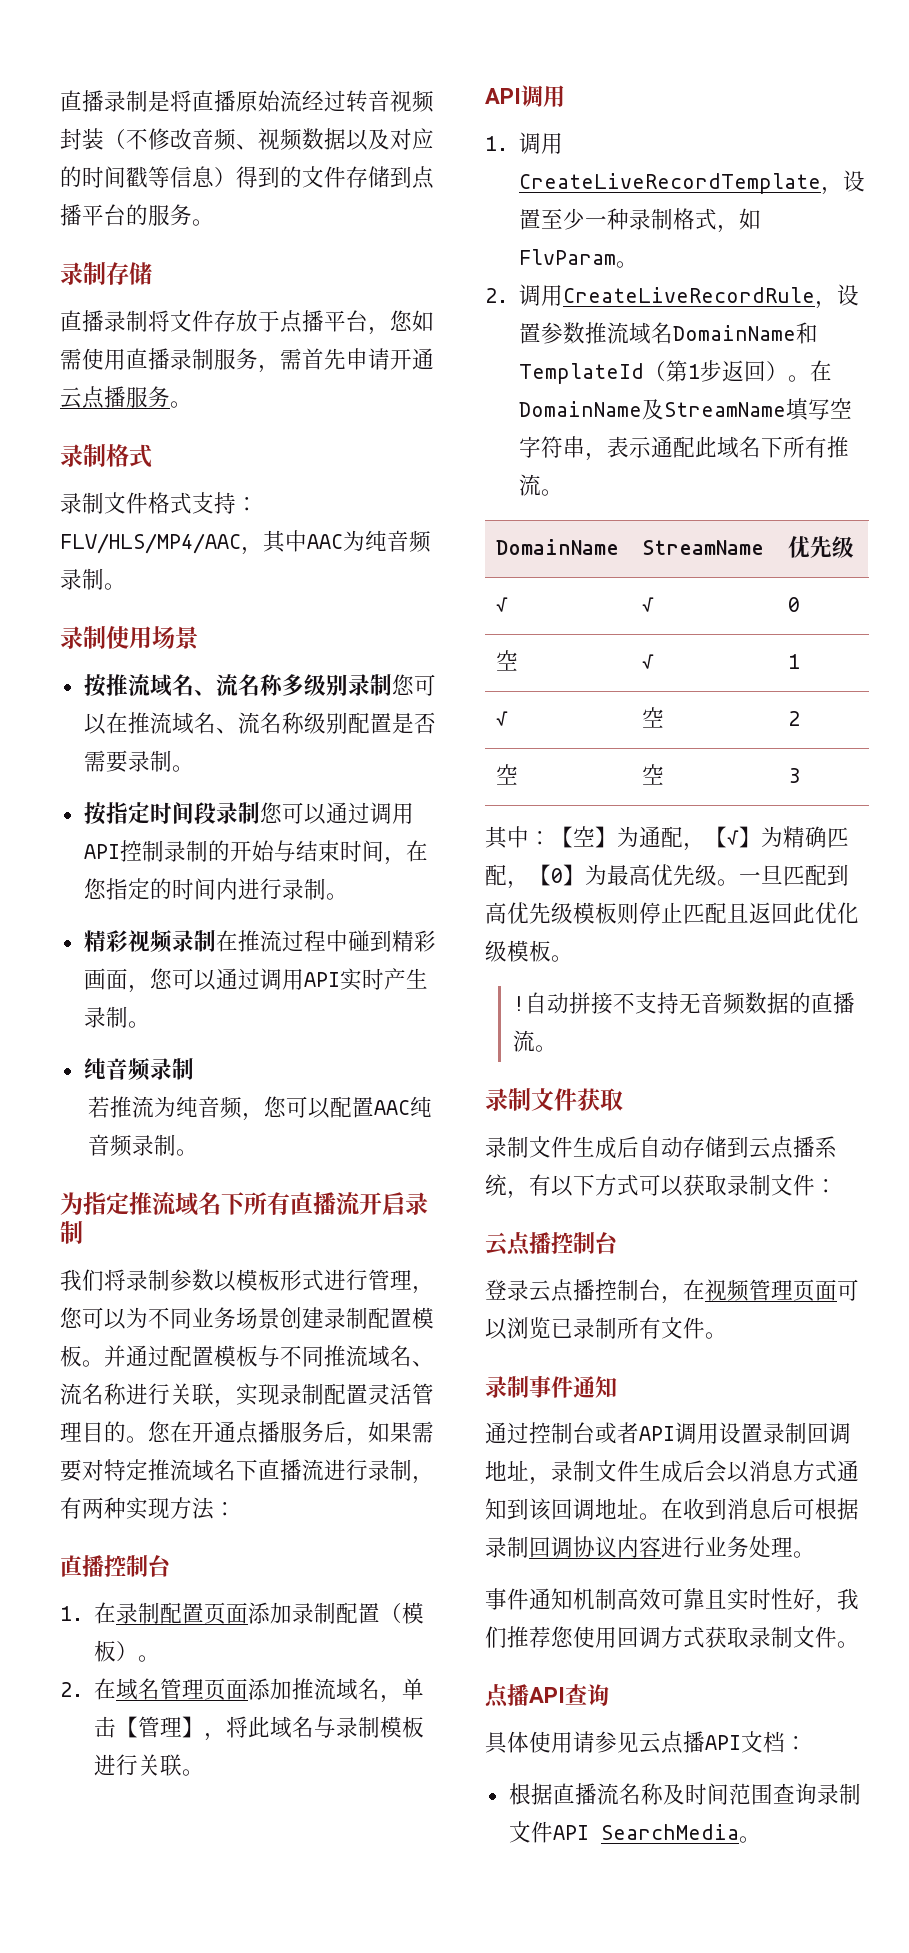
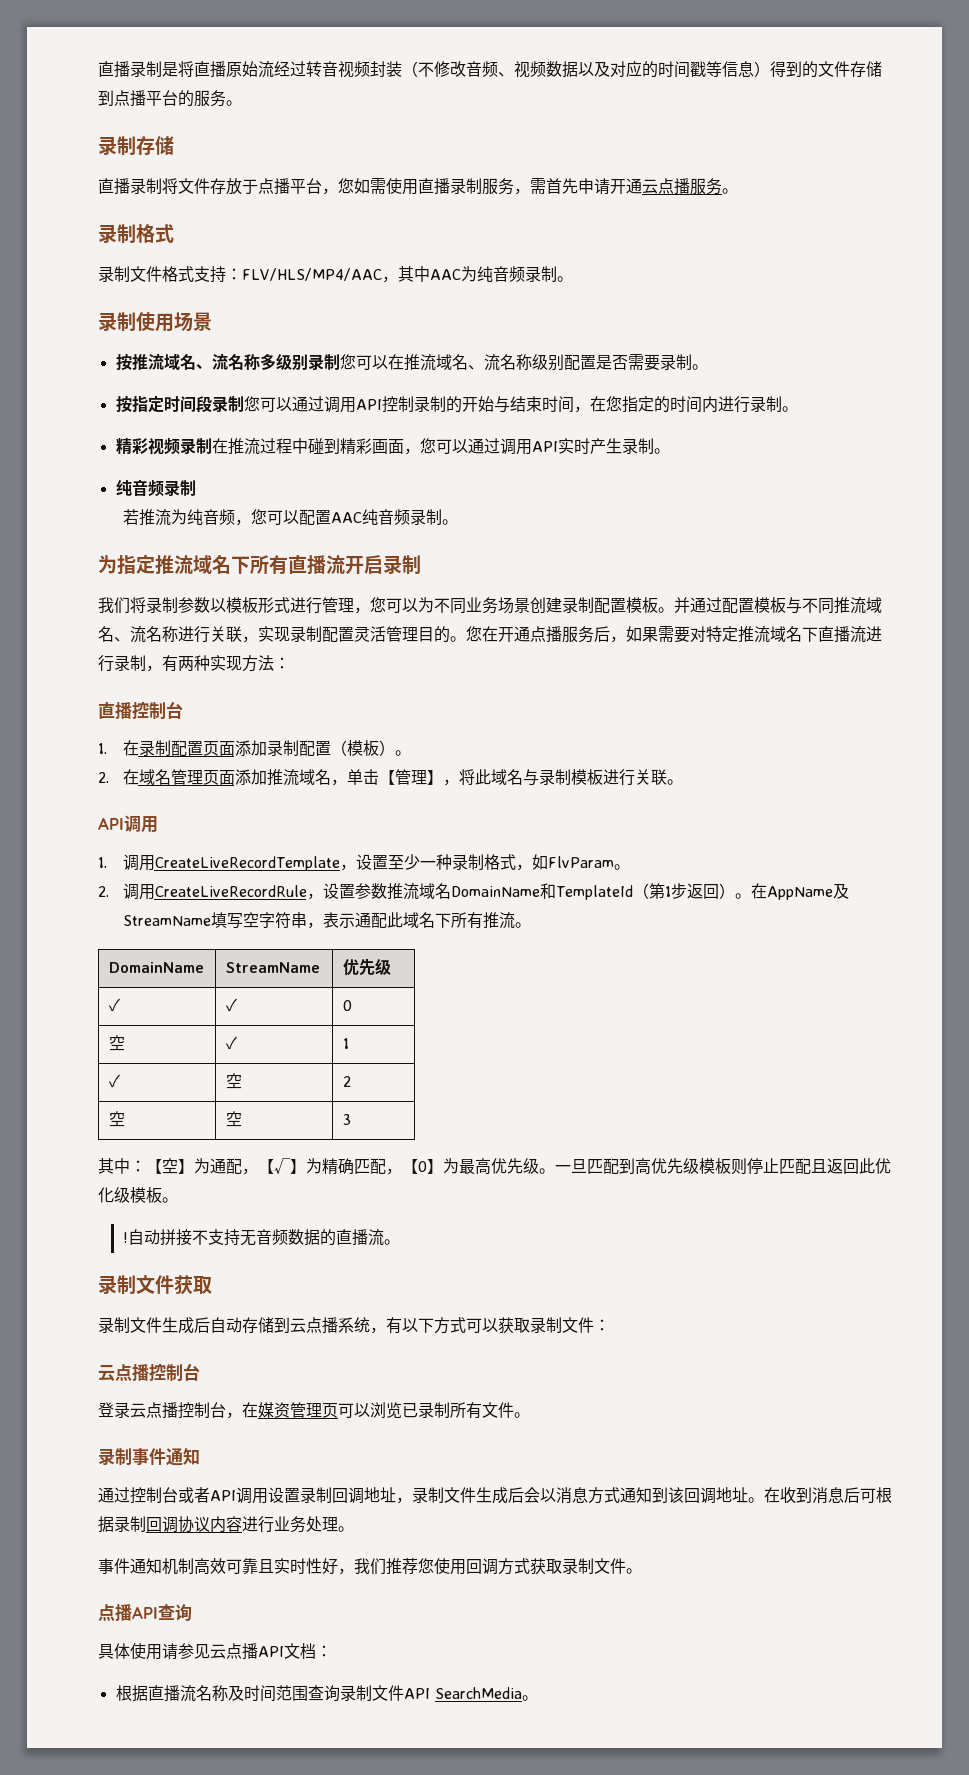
- 在DomainName及StreamName填写空字符串，表示通配此域名下所有推流。
+ 在AppName及StreamName填写空字符串，表示通配此域名下所有推流。
- √ | √ | 0
+ ✓ | ✓ | 0
- 空 | √ | 1
+ 空 | ✓ | 1
- √ | 空 | 2
+ ✓ | 空 | 2
- 登录云点播控制台，在视频管理页面可以浏览已录制所有文件。
+ 登录云点播控制台，在媒资管理页可以浏览已录制所有文件。

